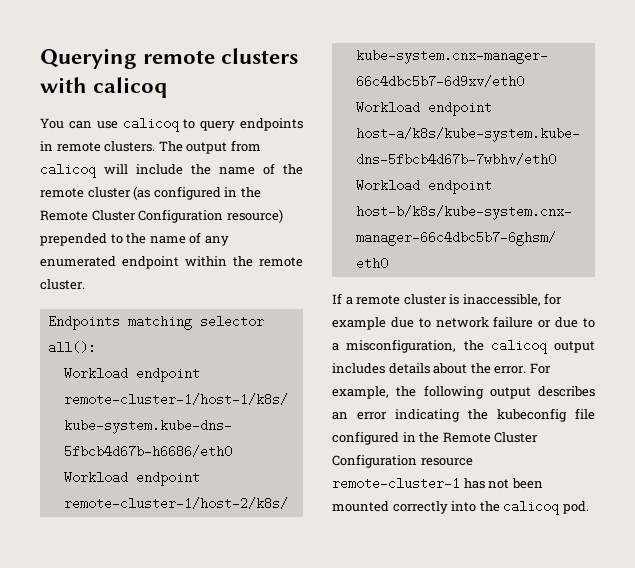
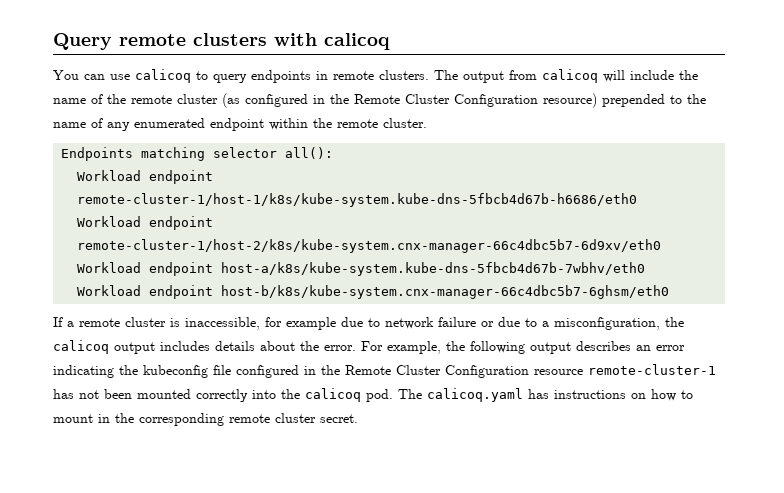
- Querying remote clusters with calicoq
+ Query remote clusters with calicoq
+ The calicoq.yaml has instructions on how to mount in the corresponding remote cluster secret.

